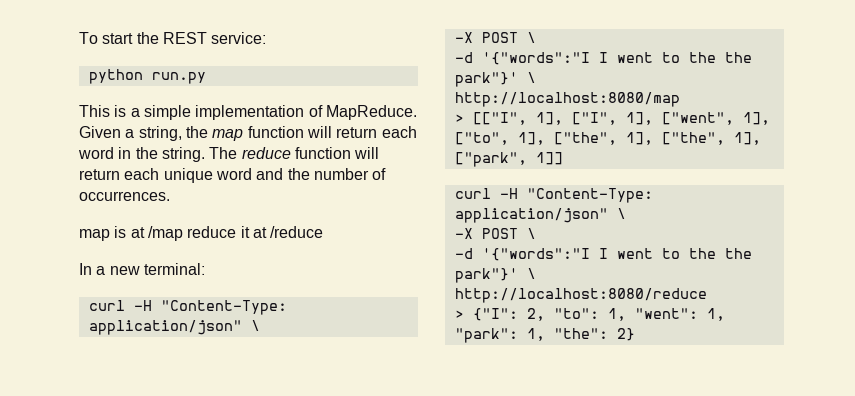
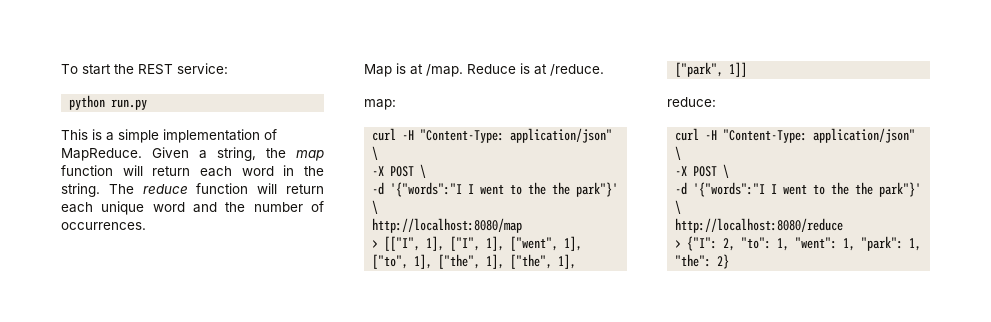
- map is at /map reduce it at /reduce
- In a new terminal:
+ Map is at /map. Reduce is at /reduce.
+ map:
+ reduce:

